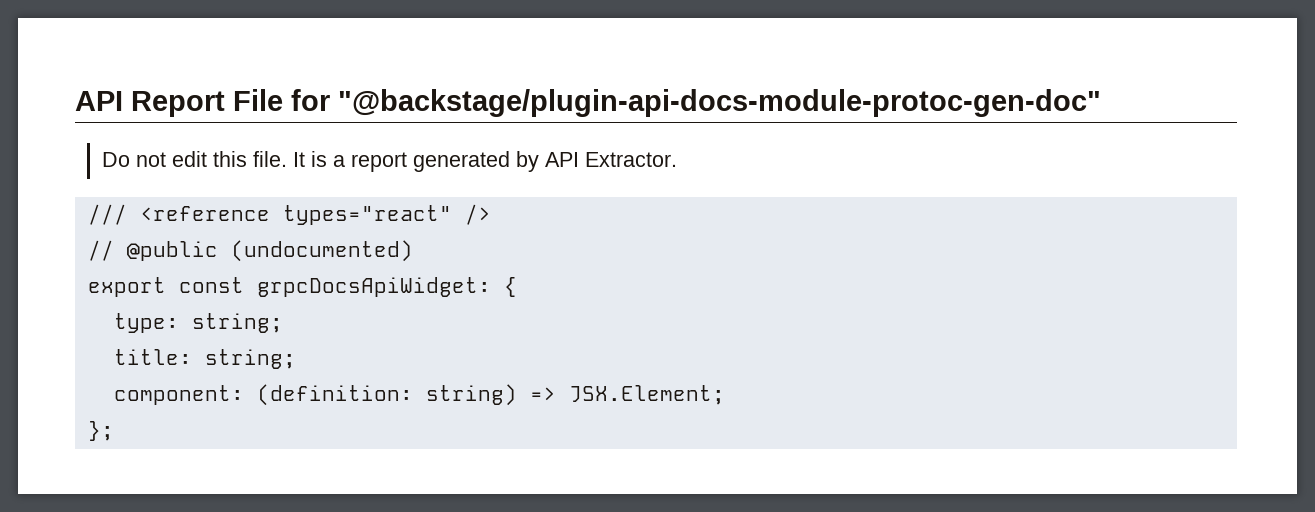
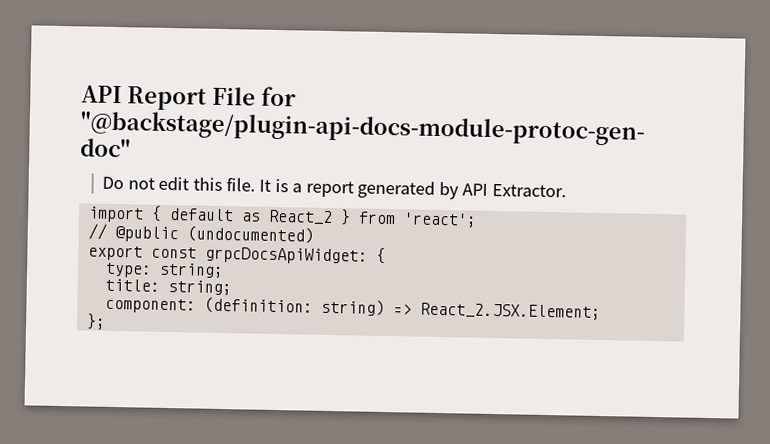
- /// <reference types="react" />
+ import { default as React_2 } from 'react';
- component: (definition: string) => JSX.Element;
+ component: (definition: string) => React_2.JSX.Element;

